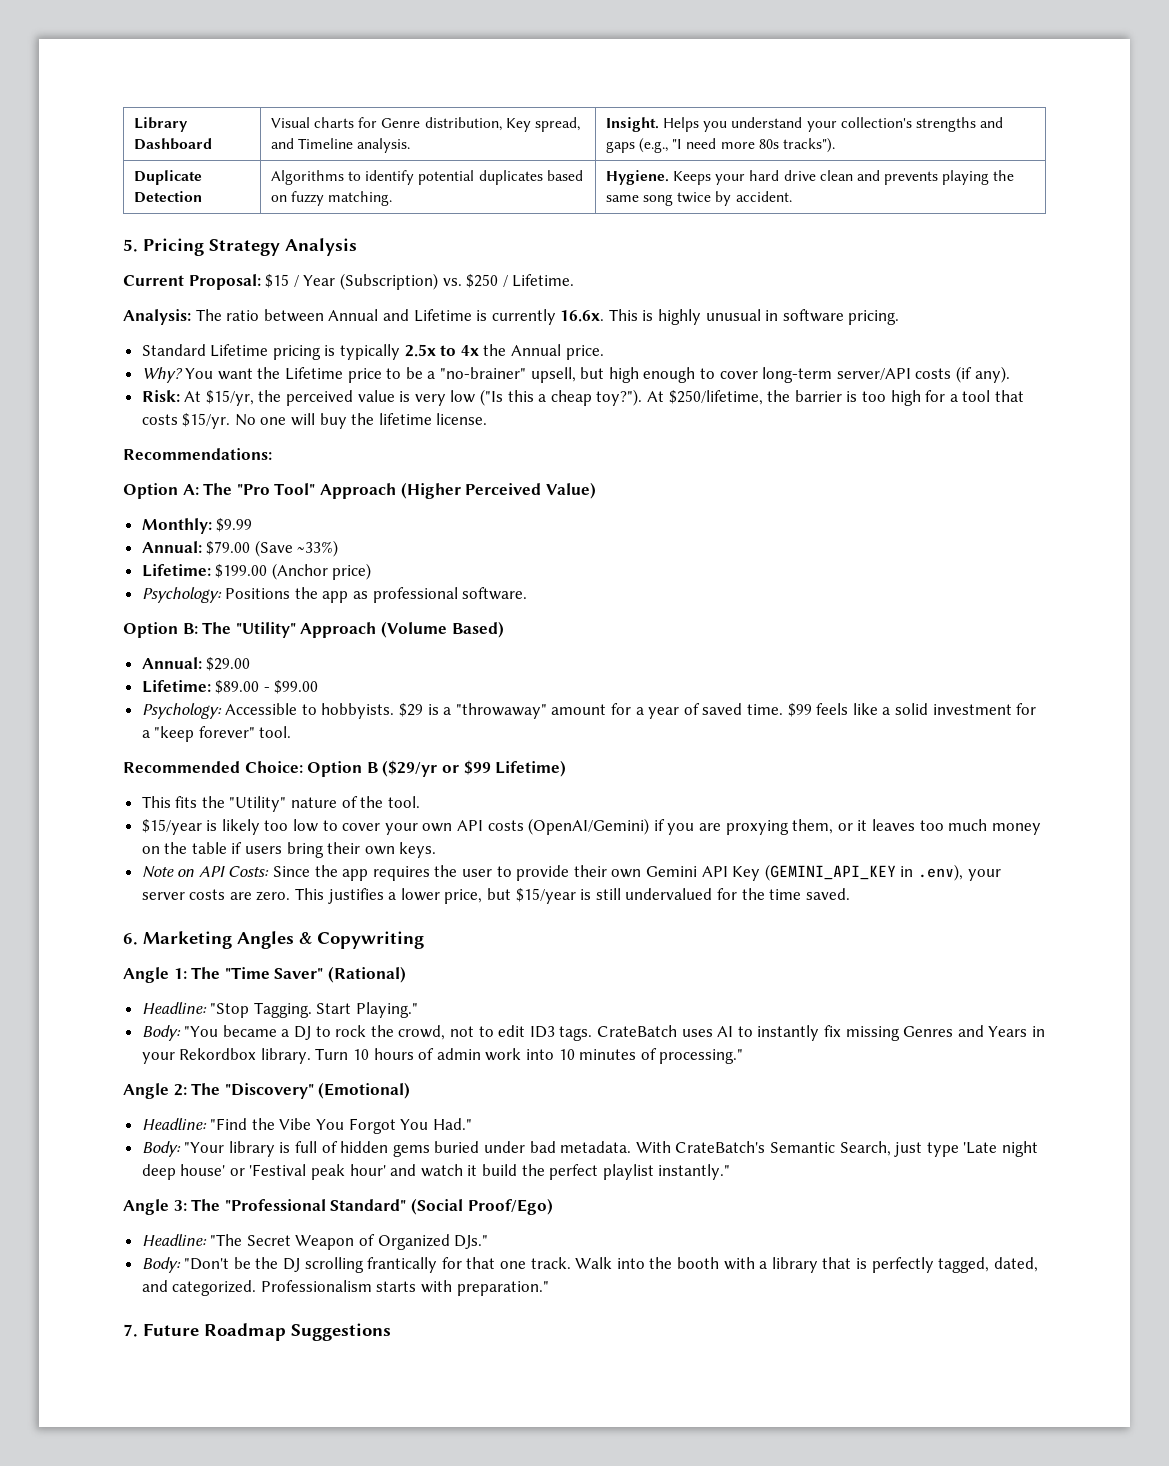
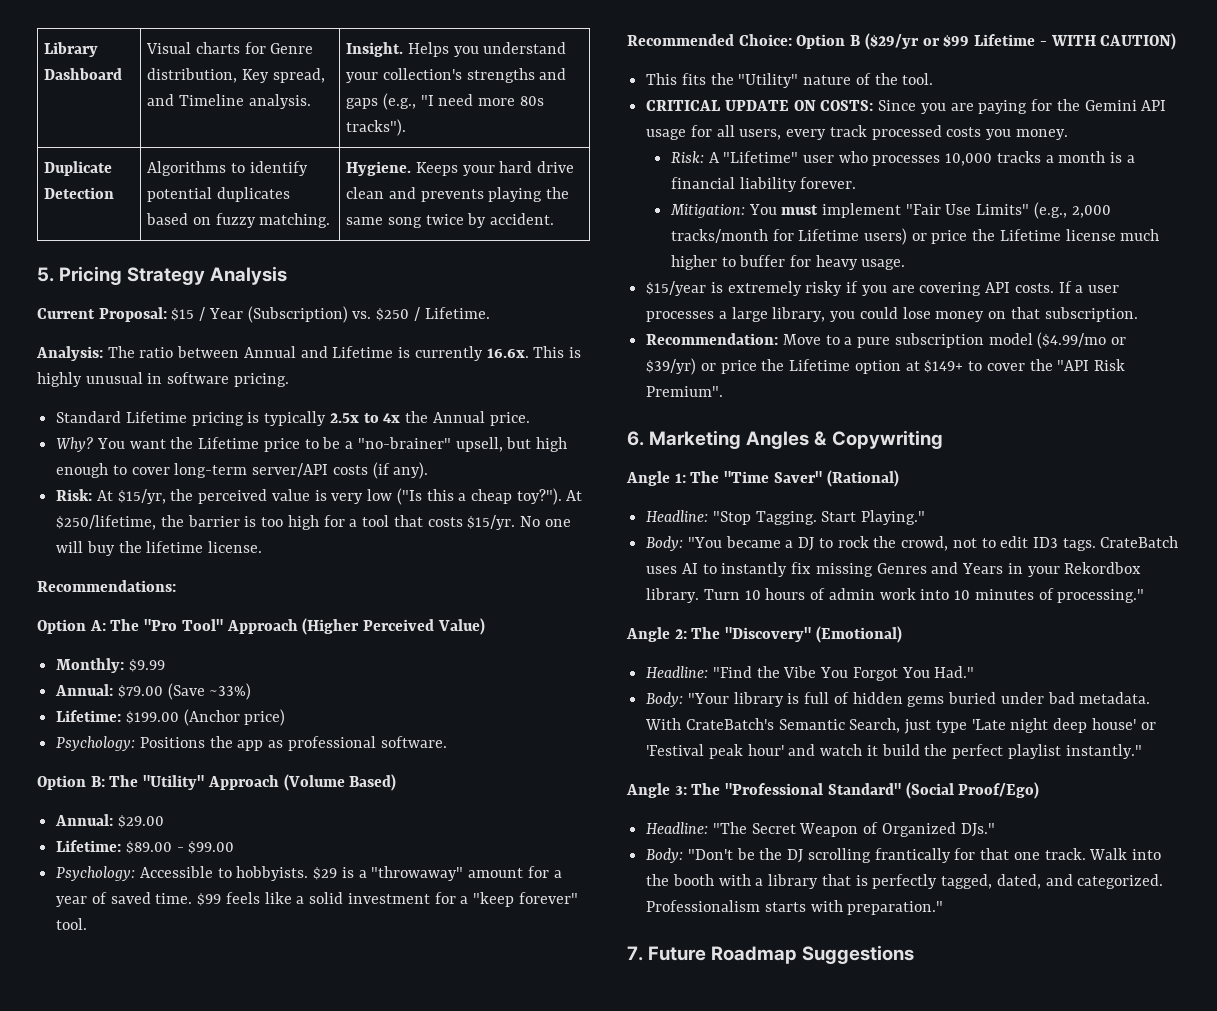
- Recommended Choice: Option B ($29/yr or $99 Lifetime)
+ Recommended Choice: Option B ($29/yr or $99 Lifetime - WITH CAUTION)
- $15/year is likely too low to cover your own API costs (OpenAI/Gemini) if you are proxying them, or it leaves too much money on the table if users bring their own keys.
- Note on API Costs: Since the app requires the user to provide their own Gemini API Key (GEMINI_API_KEY in .env), your server costs are zero. This justifies a lower price, but $15/year is still undervalued for the time saved.
+ CRITICAL UPDATE ON COSTS: Since you are paying for the Gemini API usage for all users, every track processed costs you money.
+ Risk: A "Lifetime" user who processes 10,000 tracks a month is a financial liability forever.
+ Mitigation: You must implement "Fair Use Limits" (e.g., 2,000 tracks/month for Lifetime users) or price the Lifetime license much higher to buffer for heavy usage.
+ $15/year is extremely risky if you are covering API costs. If a user processes a large library, you could lose money on that subscription.
+ Recommendation: Move to a pure subscription model ($4.99/mo or $39/yr) or price the Lifetime option at $149+ to cover the "API Risk Premium".

